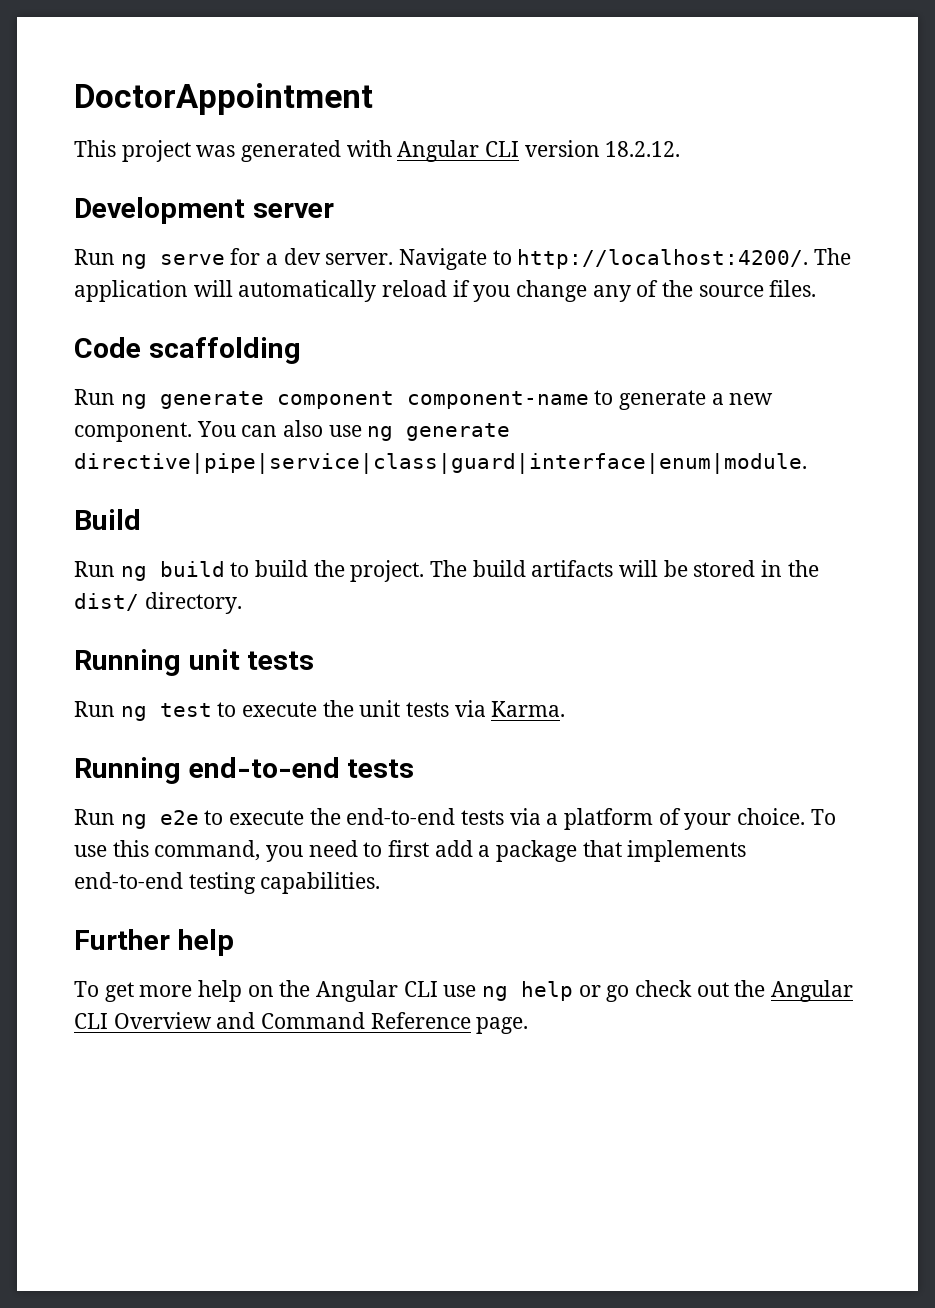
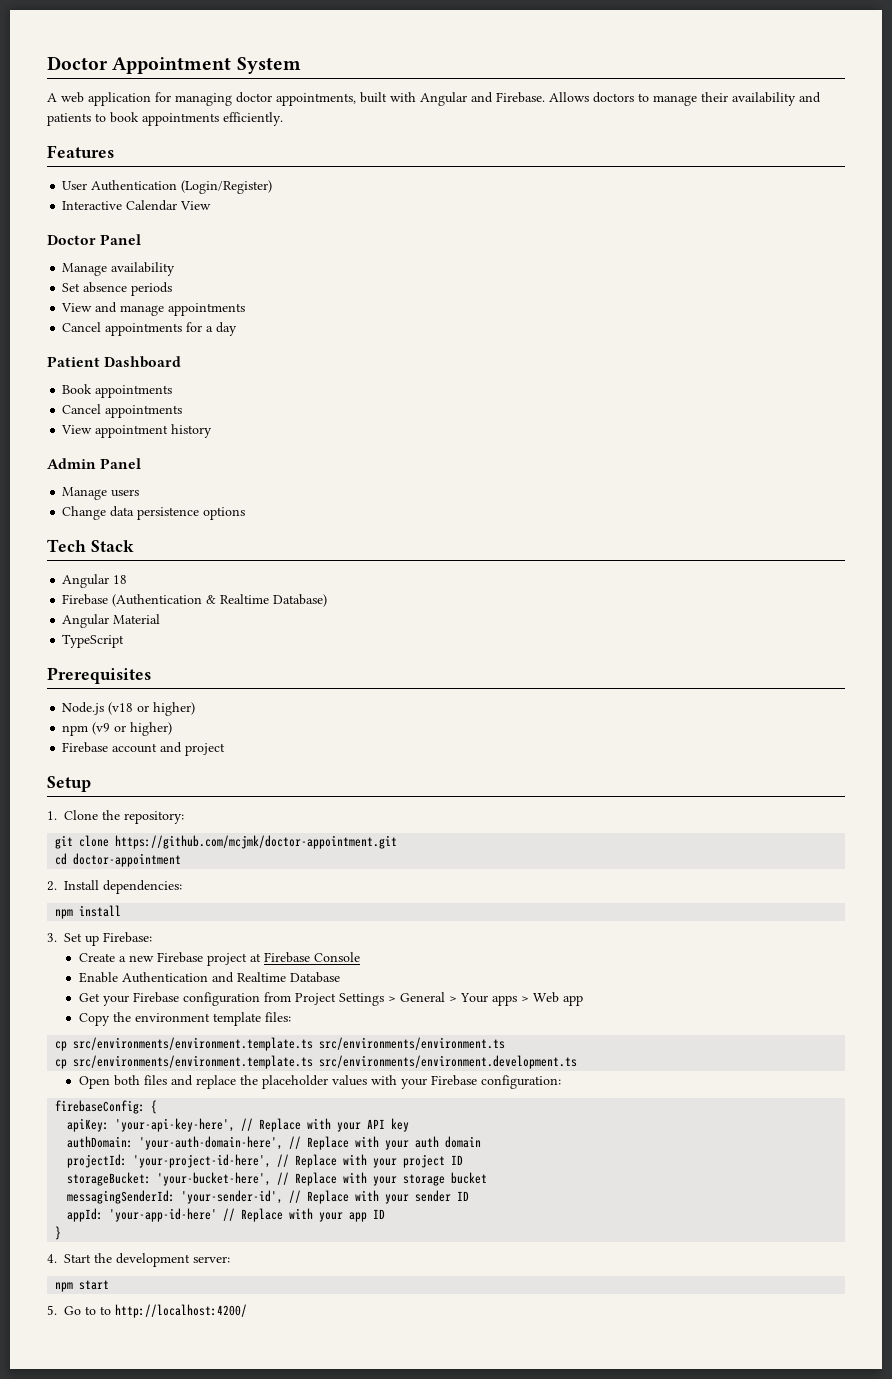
- DoctorAppointment
- This project was generated with Angular CLI version 18.2.12.
- Development server
- Run ng serve for a dev server. Navigate to http://localhost:4200/. The application will automatically reload if you change any of the source files.
- Code scaffolding
- Run ng generate component component-name to generate a new component. You can also use ng generate directive|pipe|service|class|guard|interface|enum|module.
- Build
- Run ng build to build the project. The build artifacts will be stored in the dist/ directory.
- Running unit tests
- Run ng test to execute the unit tests via Karma.
- Running end-to-end tests
- Run ng e2e to execute the end-to-end tests via a platform of your choice. To use this command, you need to first add a package that implements end-to-end testing capabilities.
- Further help
- To get more help on the Angular CLI use ng help or go check out the Angular CLI Overview and Command Reference page.
+ Doctor Appointment System
+ A web application for managing doctor appointments, built with Angular and Firebase. Allows doctors to manage their availability and patients to book appointments efficiently.
+ Features
+ User Authentication (Login/Register)
+ Interactive Calendar View
+ Doctor Panel
+ Manage availability
+ Set absence periods
+ View and manage appointments
+ Cancel appointments for a day
+ Patient Dashboard
+ Book appointments
+ Cancel appointments
+ View appointment history
+ Admin Panel
+ Manage users
+ Change data persistence options
+ Tech Stack
+ Angular 18
+ Firebase (Authentication & Realtime Database)
+ Angular Material
+ TypeScript
+ Prerequisites
+ Node.js (v18 or higher)
+ npm (v9 or higher)
+ Firebase account and project
+ Setup
+ 1. Clone the repository:
+ git clone https://github.com/mcjmk/doctor-appointment.git
+ cd doctor-appointment
+ 2. Install dependencies:
+ npm install
+ 3. Set up Firebase:
+ Create a new Firebase project at Firebase Console
+ Enable Authentication and Realtime Database
+ Get your Firebase configuration from Project Settings > General > Your apps > Web app
+ Copy the environment template files:
+ cp src/environments/environment.template.ts src/environments/environment.ts
+ cp src/environments/environment.template.ts src/environments/environment.development.ts
+ Open both files and replace the placeholder values with your Firebase configuration:
+ firebaseConfig: {
+ apiKey: 'your-api-key-here', // Replace with your API key
+ authDomain: 'your-auth-domain-here', // Replace with your auth domain
+ projectId: 'your-project-id-here', // Replace with your project ID
+ storageBucket: 'your-bucket-here', // Replace with your storage bucket
+ messagingSenderId: 'your-sender-id', // Replace with your sender ID
+ appId: 'your-app-id-here' // Replace with your app ID
+ }
+ 4. Start the development server:
+ npm start
+ 5. Go to to http://localhost:4200/

